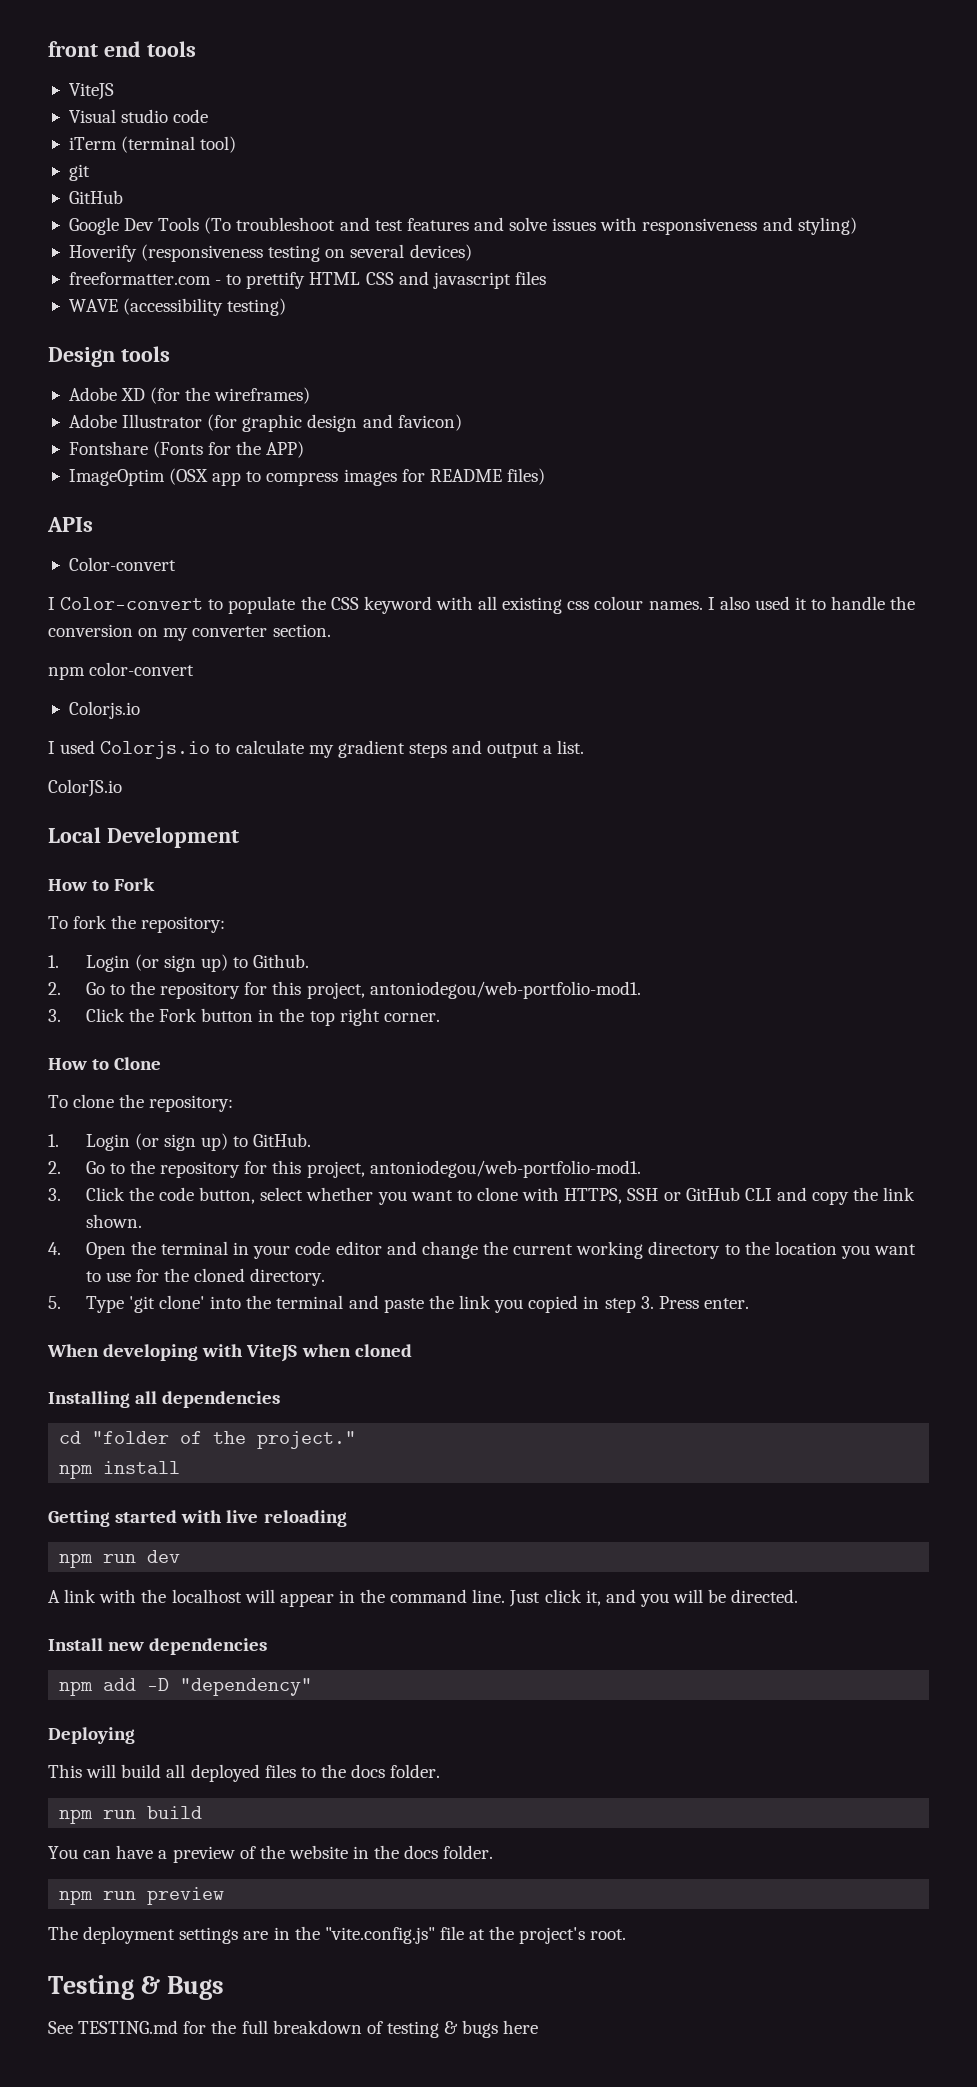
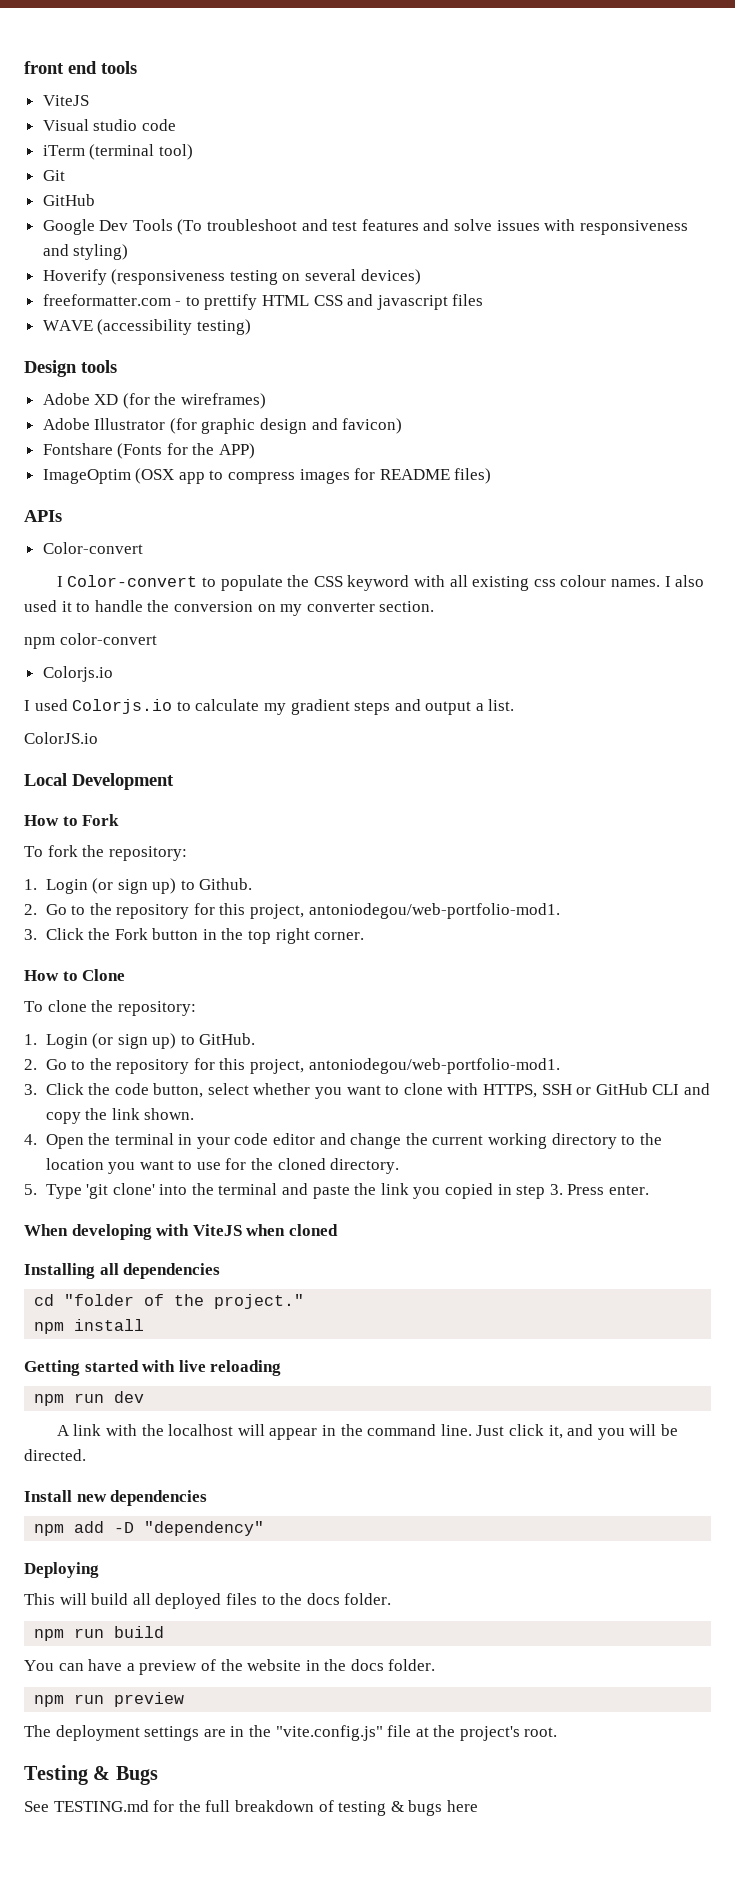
- git
+ Git

